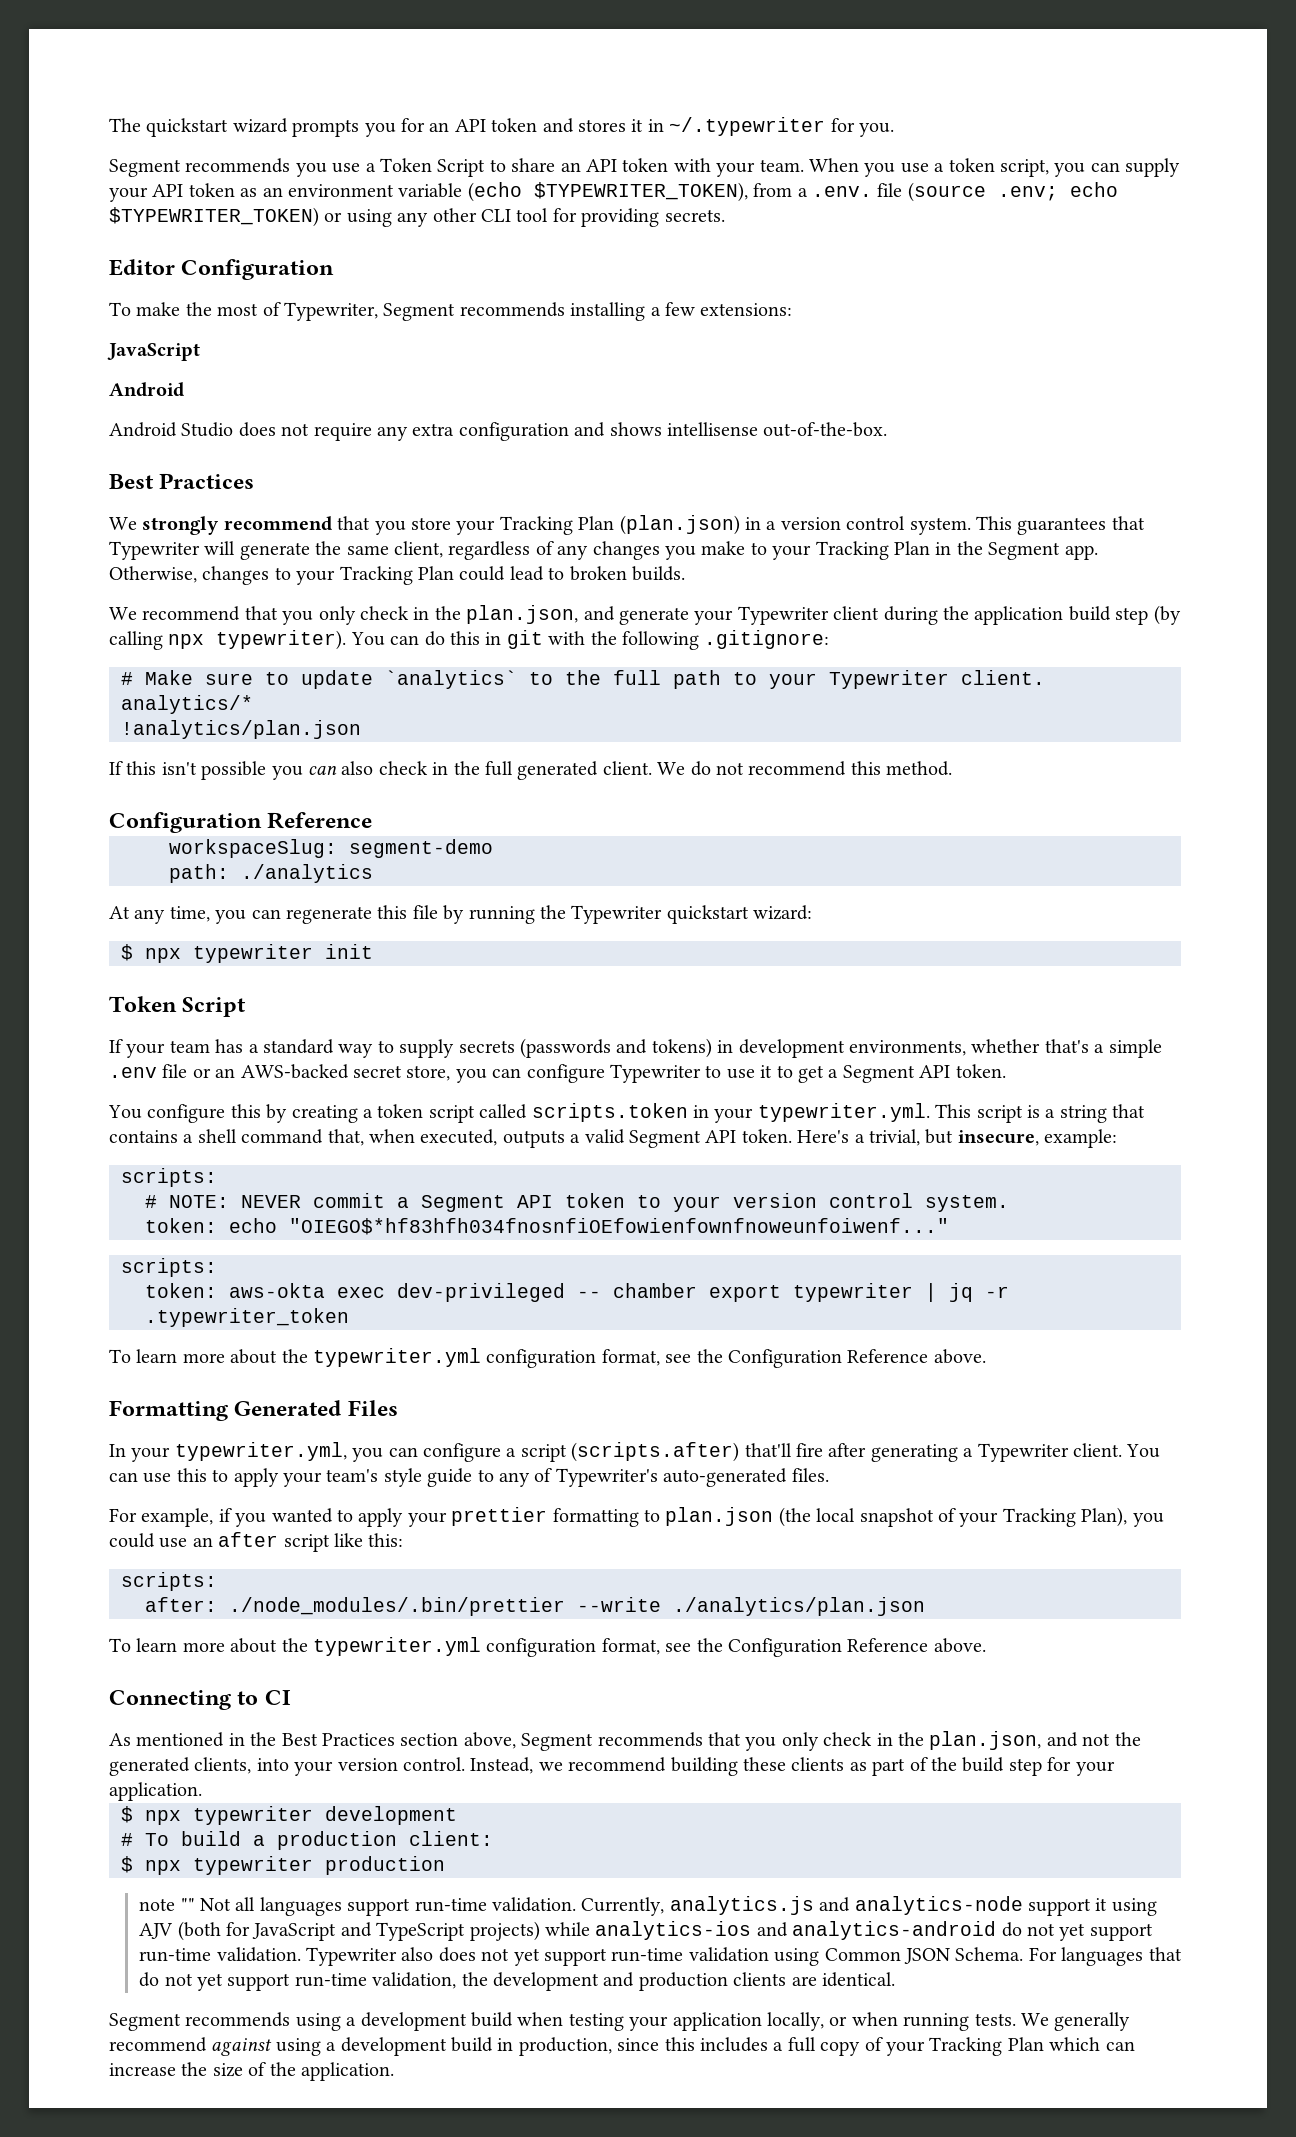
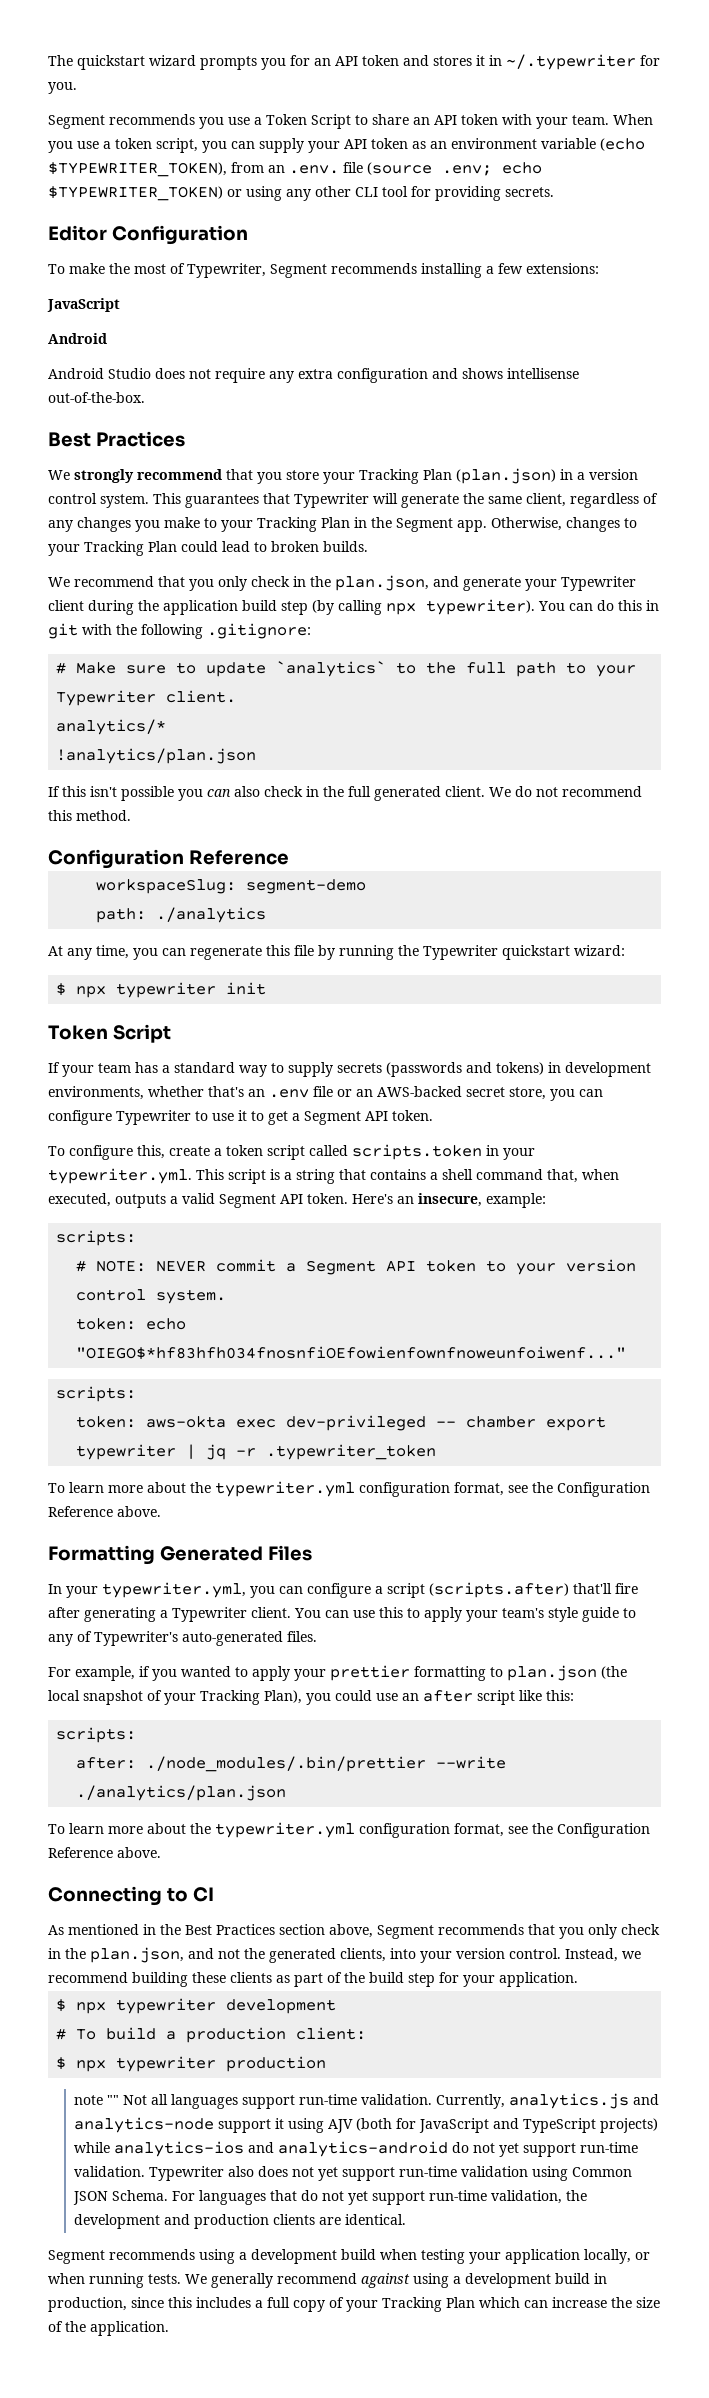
- When you use a token script, you can supply your API token as an environment variable (echo $TYPEWRITER_TOKEN), from a .env. file (source .env; echo $TYPEWRITER_TOKEN) or using any other CLI tool for providing secrets.
+ When you use a token script, you can supply your API token as an environment variable (echo $TYPEWRITER_TOKEN), from an .env. file (source .env; echo $TYPEWRITER_TOKEN) or using any other CLI tool for providing secrets.
- If your team has a standard way to supply secrets (passwords and tokens) in development environments, whether that's a simple .env file or an AWS-backed secret store, you can configure Typewriter to use it to get a Segment API token.
+ If your team has a standard way to supply secrets (passwords and tokens) in development environments, whether that's an .env file or an AWS-backed secret store, you can configure Typewriter to use it to get a Segment API token.
- You configure this by creating a token script called scripts.token in your typewriter.yml. This script is a string that contains a shell command that, when executed, outputs a valid Segment API token.
+ To configure this, create a token script called scripts.token in your typewriter.yml. This script is a string that contains a shell command that, when executed, outputs a valid Segment API token.
- Here's a trivial, but insecure, example:
+ Here's an insecure, example:

